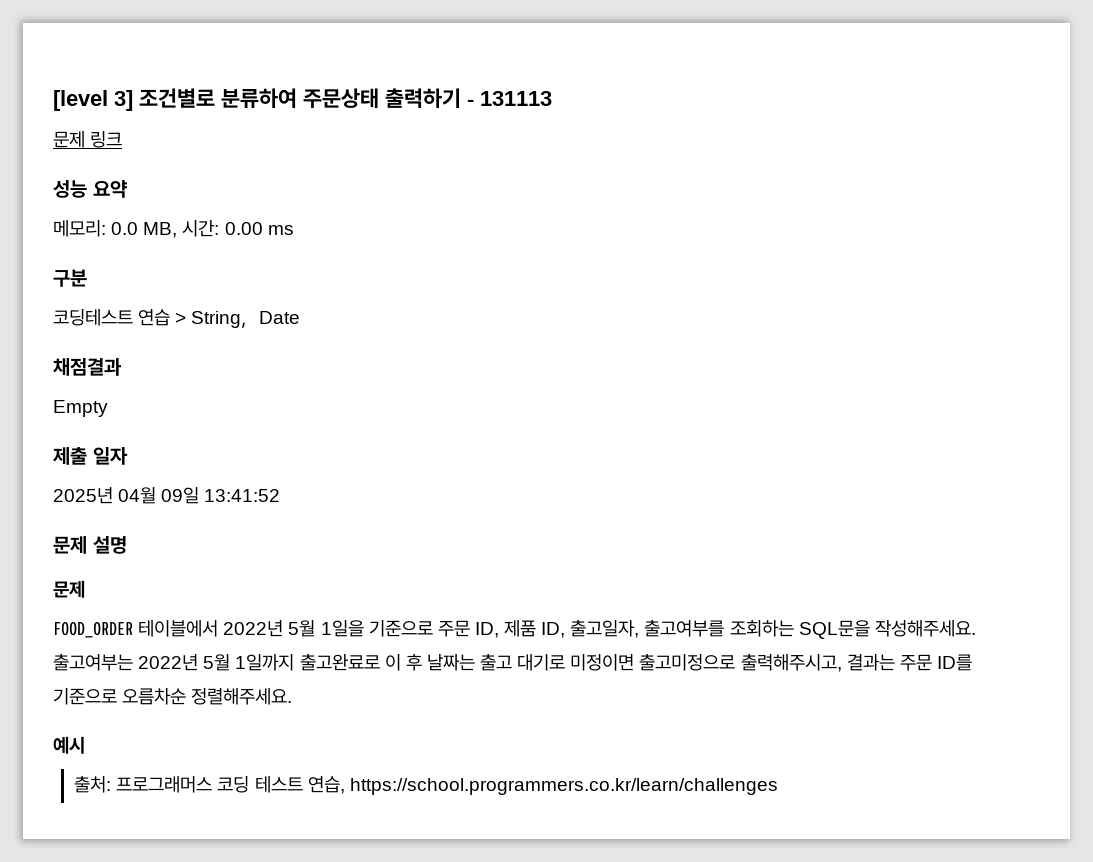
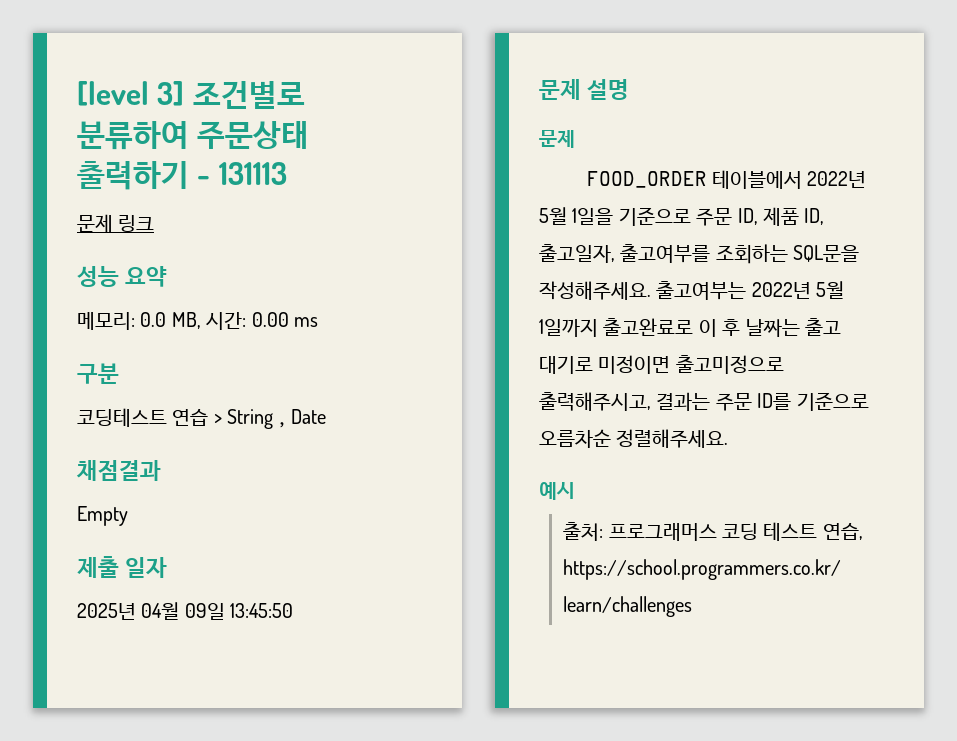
- 2025년 04월 09일 13:41:52
+ 2025년 04월 09일 13:45:50

